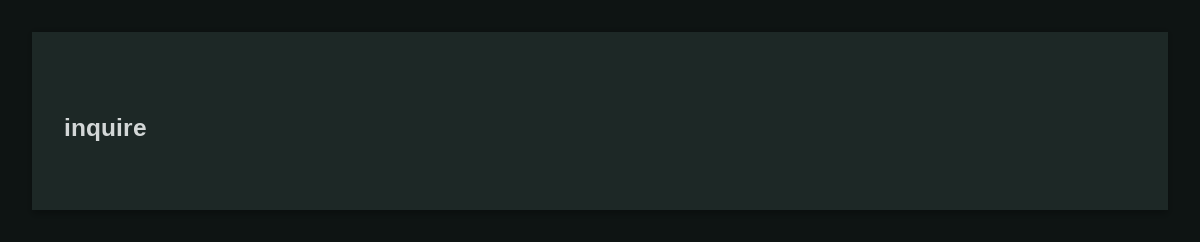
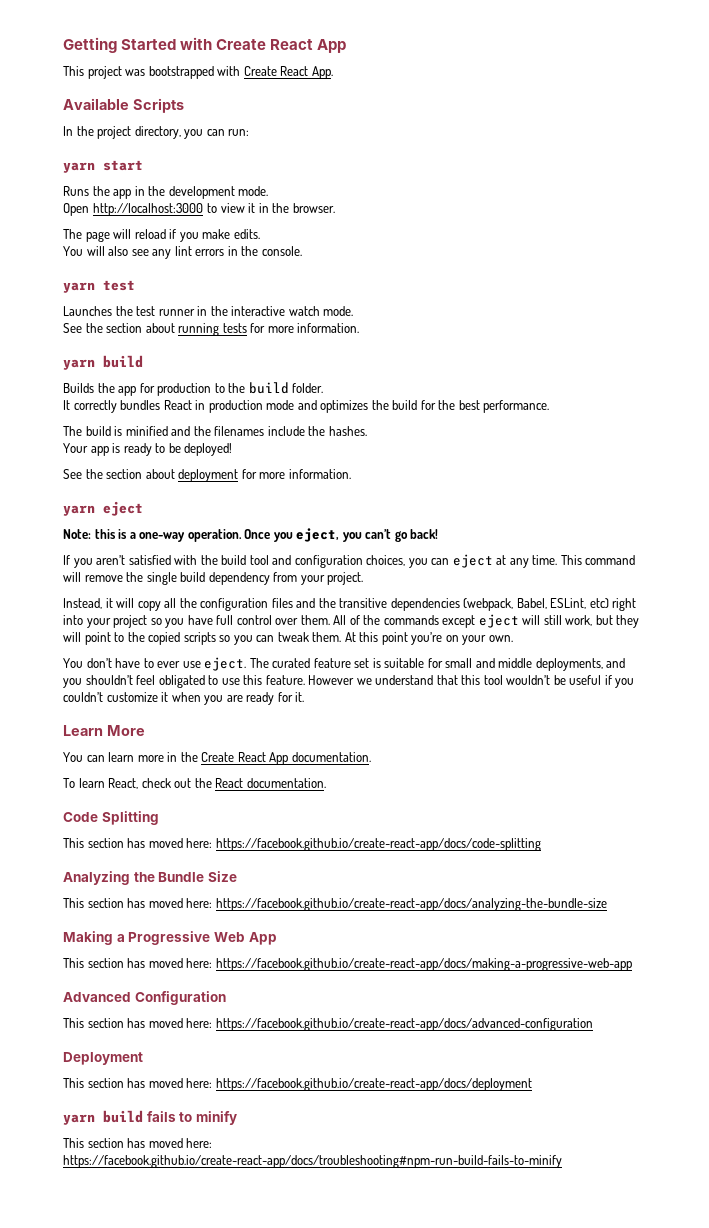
- inquire
+ Getting Started with Create React App
+ This project was bootstrapped with Create React App.
+ Available Scripts
+ In the project directory, you can run:
+ yarn start
+ Runs the app in the development mode.
+ Open http://localhost:3000 to view it in the browser.
+ The page will reload if you make edits.
+ You will also see any lint errors in the console.
+ yarn test
+ Launches the test runner in the interactive watch mode.
+ See the section about running tests for more information.
+ yarn build
+ Builds the app for production to the build folder.
+ It correctly bundles React in production mode and optimizes the build for the best performance.
+ The build is minified and the filenames include the hashes.
+ Your app is ready to be deployed!
+ See the section about deployment for more information.
+ yarn eject
+ Note: this is a one-way operation. Once you eject, you can’t go back!
+ If you aren’t satisfied with the build tool and configuration choices, you can eject at any time. This command will remove the single build dependency from your project.
+ Instead, it will copy all the configuration files and the transitive dependencies (webpack, Babel, ESLint, etc) right into your project so you have full control over them. All of the commands except eject will still work, but they will point to the copied scripts so you can tweak them. At this point you’re on your own.
+ You don’t have to ever use eject. The curated feature set is suitable for small and middle deployments, and you shouldn’t feel obligated to use this feature. However we understand that this tool wouldn’t be useful if you couldn’t customize it when you are ready for it.
+ Learn More
+ You can learn more in the Create React App documentation.
+ To learn React, check out the React documentation.
+ Code Splitting
+ This section has moved here: https://facebook.github.io/create-react-app/docs/code-splitting
+ Analyzing the Bundle Size
+ This section has moved here: https://facebook.github.io/create-react-app/docs/analyzing-the-bundle-size
+ Making a Progressive Web App
+ This section has moved here: https://facebook.github.io/create-react-app/docs/making-a-progressive-web-app
+ Advanced Configuration
+ This section has moved here: https://facebook.github.io/create-react-app/docs/advanced-configuration
+ Deployment
+ This section has moved here: https://facebook.github.io/create-react-app/docs/deployment
+ yarn build fails to minify
+ This section has moved here: https://facebook.github.io/create-react-app/docs/troubleshooting#npm-run-build-fails-to-minify

